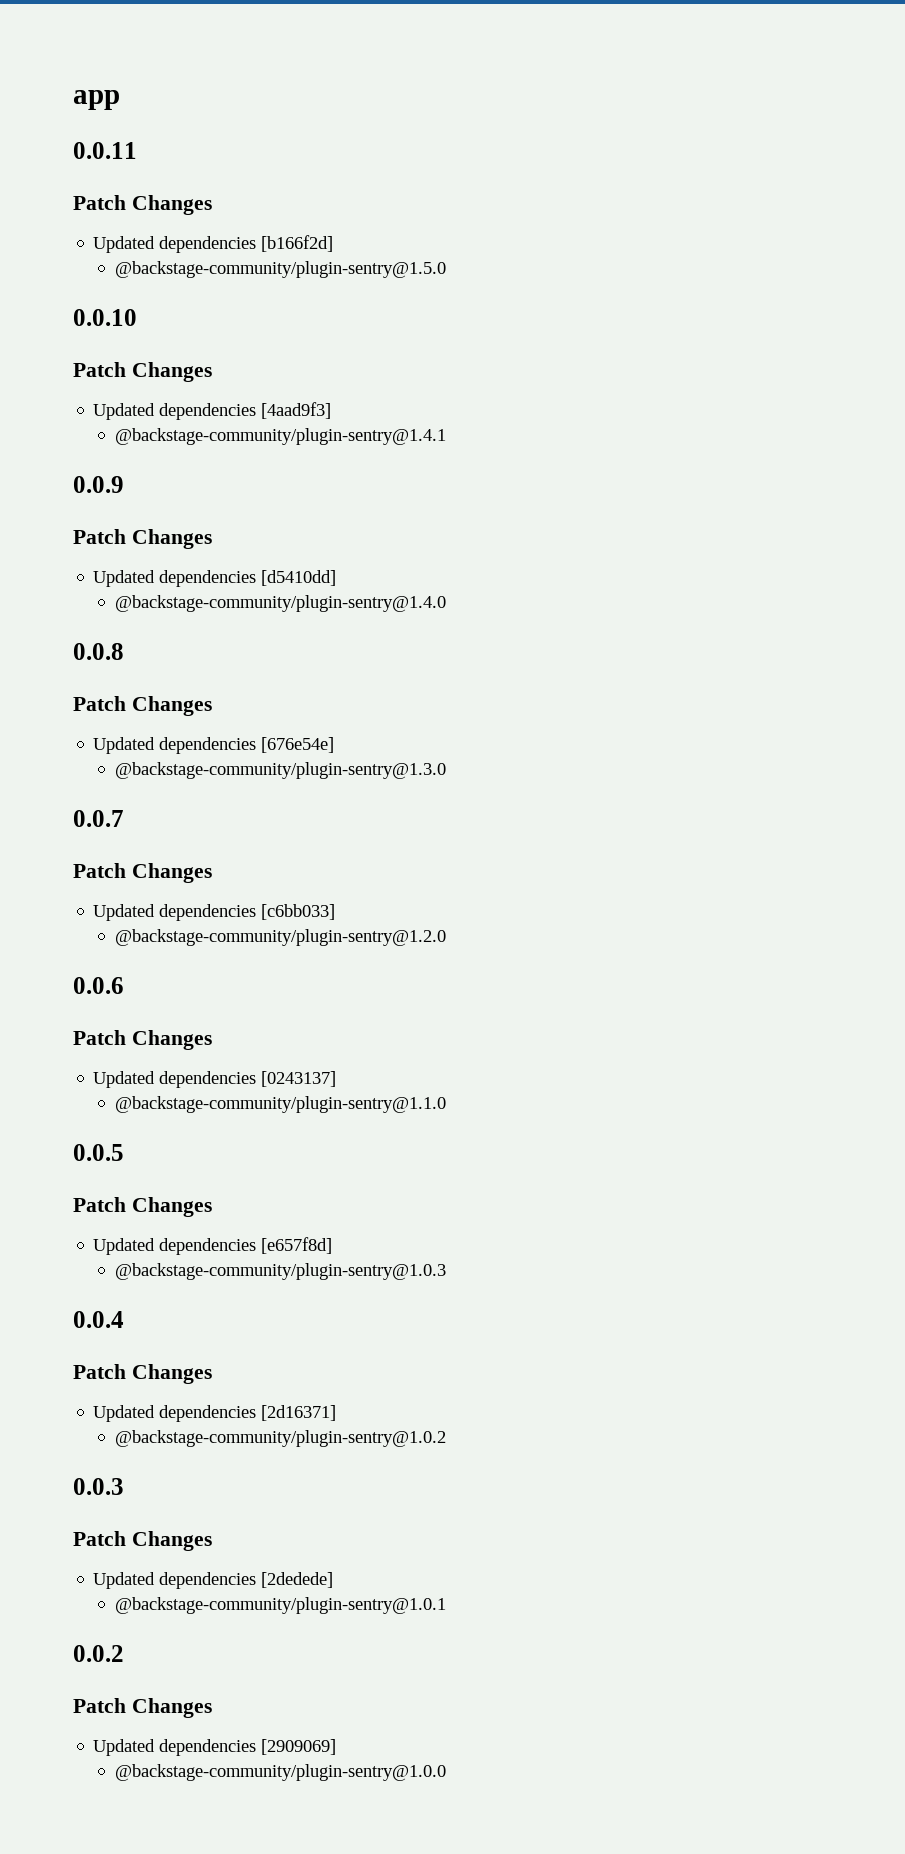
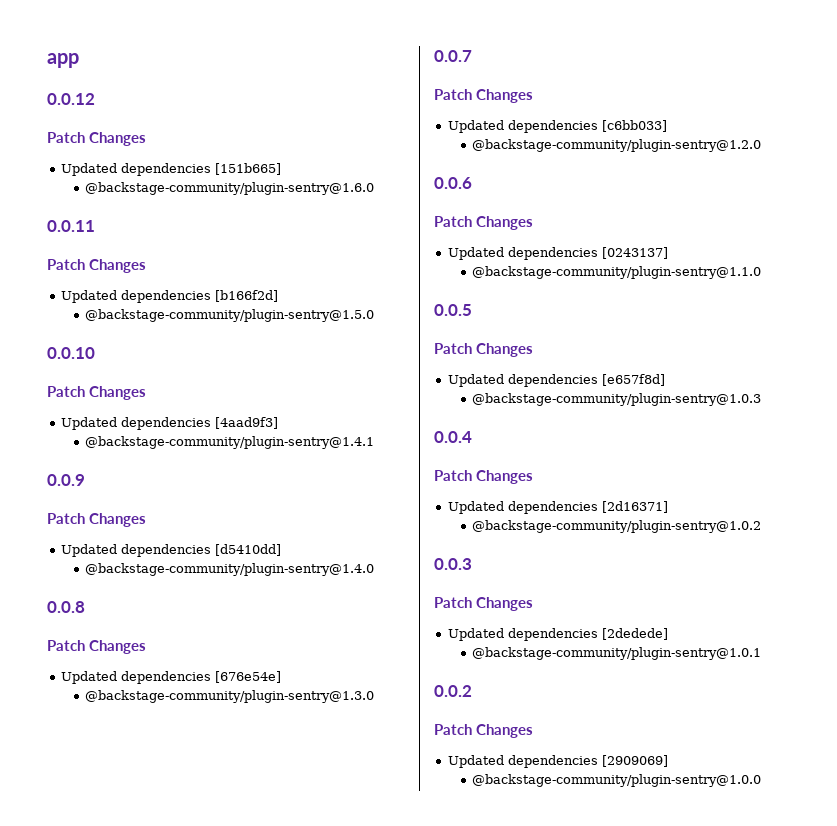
+ 0.0.12
+ Patch Changes
+ Updated dependencies [151b665]
+ @backstage-community/plugin-sentry@1.6.0

